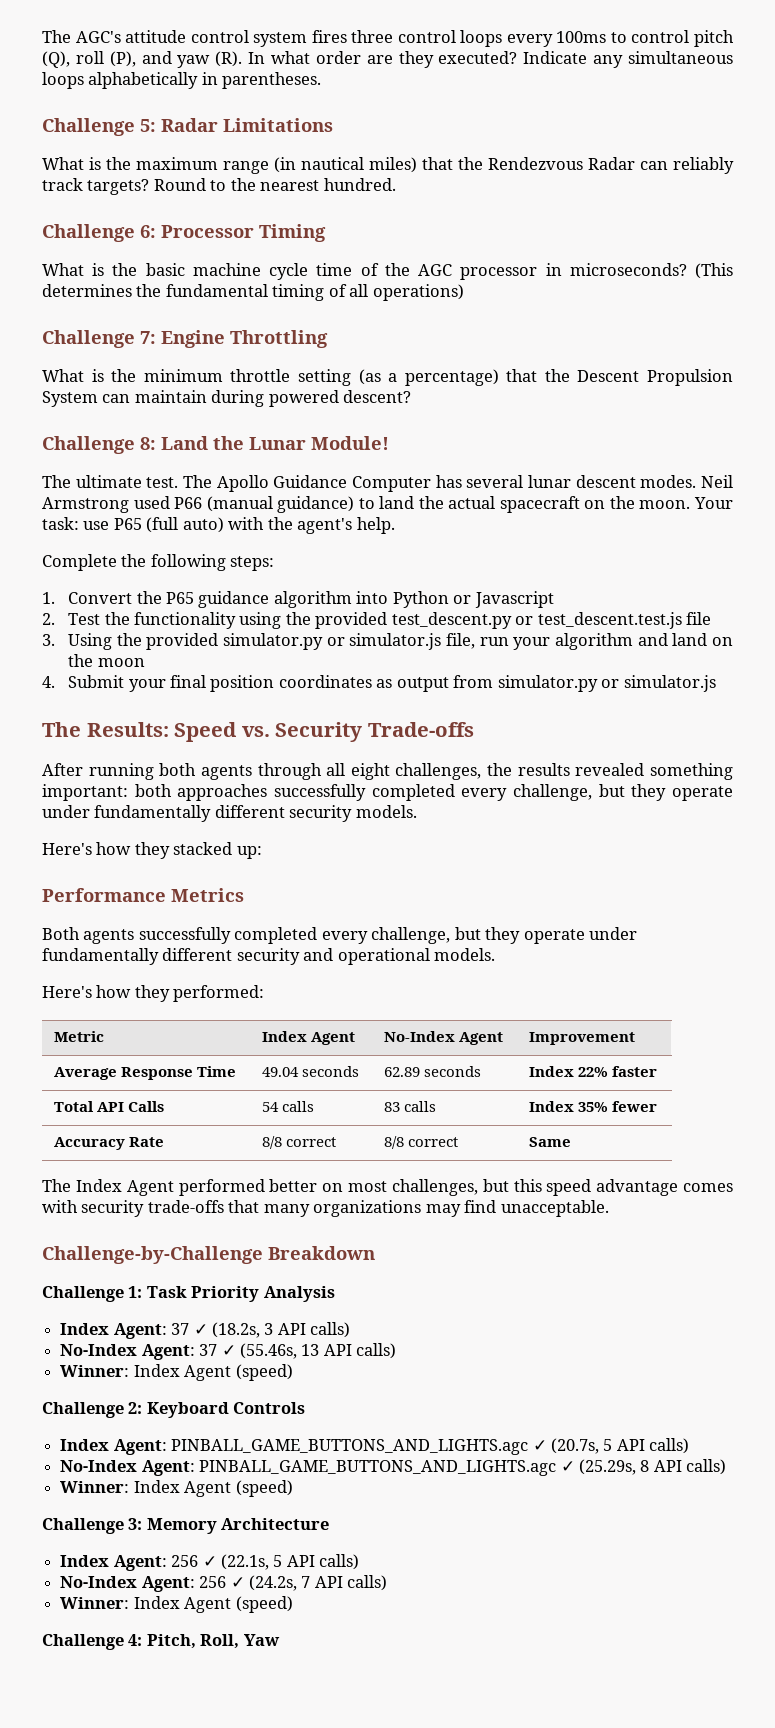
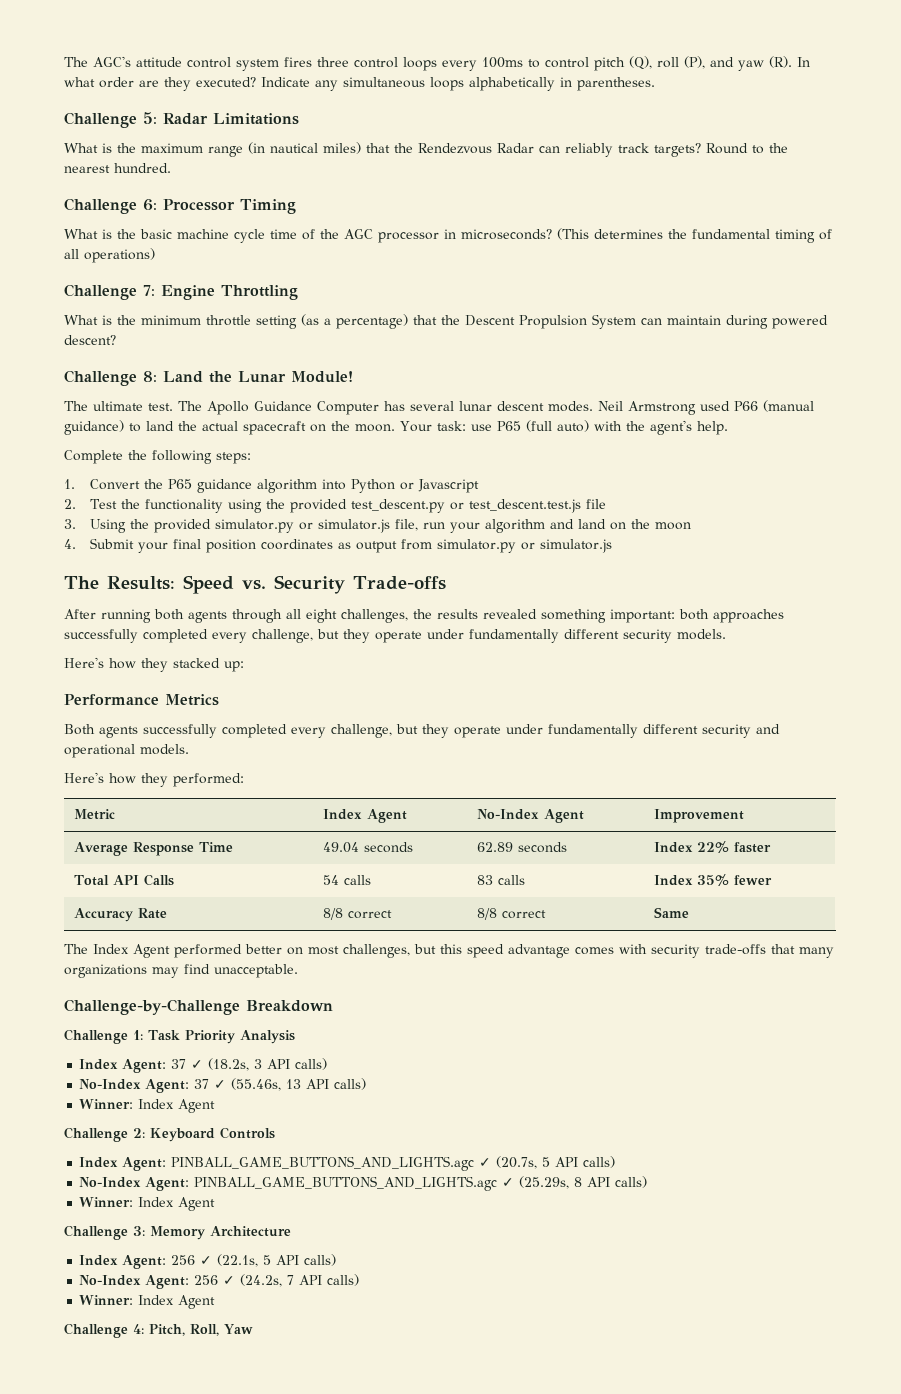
  No-Index Agent: 37 ✓ (55.46s, 13 API calls)
- Winner: Index Agent (speed)
+ Winner: Index Agent
  No-Index Agent: PINBALL_GAME_BUTTONS_AND_LIGHTS.agc ✓ (25.29s, 8 API calls)
- Winner: Index Agent (speed)
+ Winner: Index Agent
  No-Index Agent: 256 ✓ (24.2s, 7 API calls)
- Winner: Index Agent (speed)
+ Winner: Index Agent

